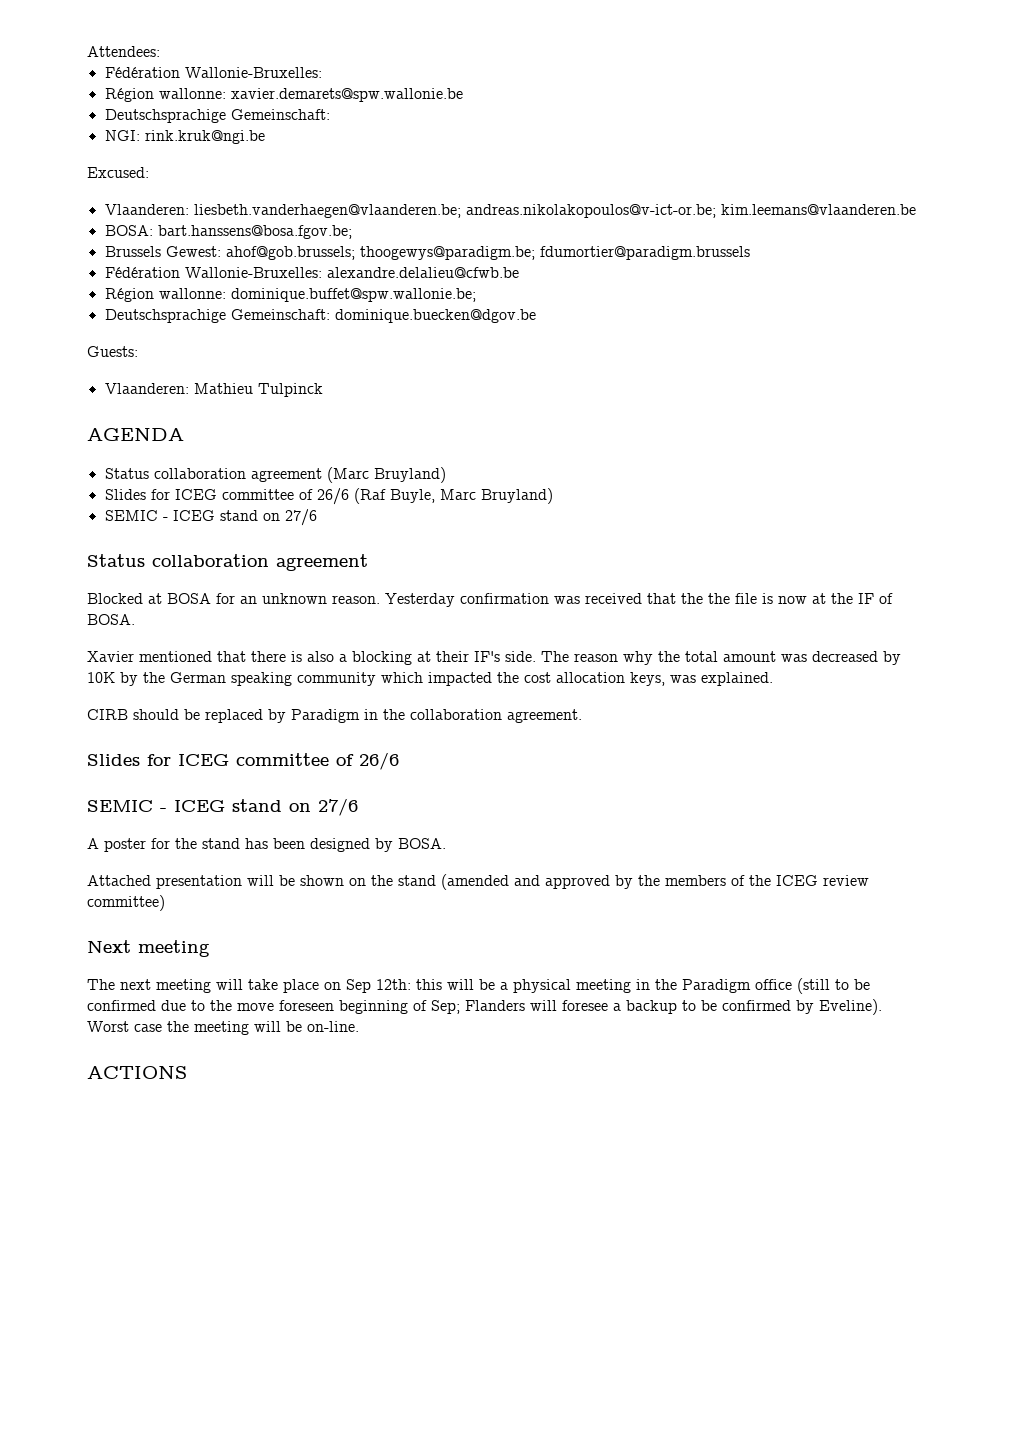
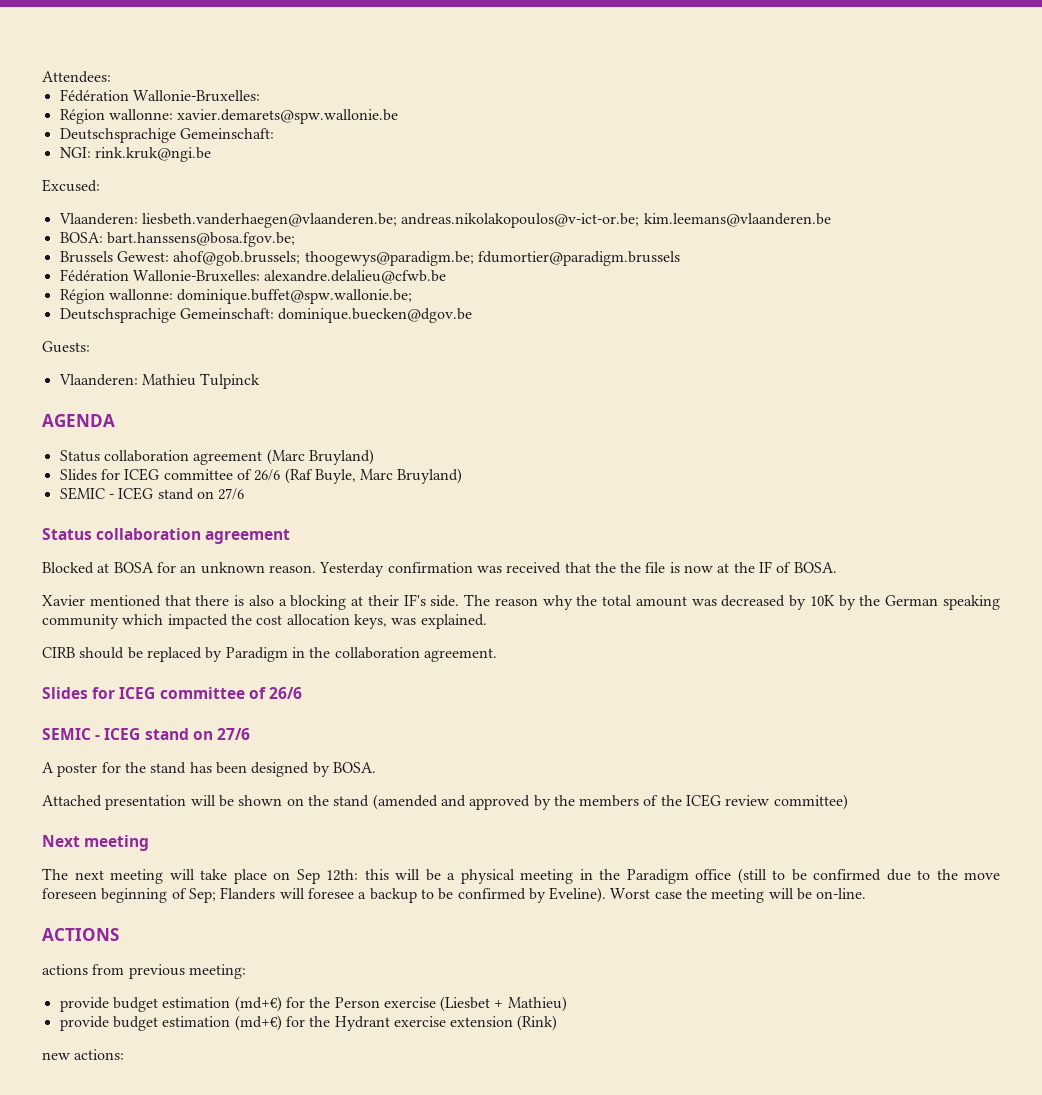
+ actions from previous meeting:
+ provide budget estimation (md+€) for the Person exercise (Liesbet + Mathieu)
+ provide budget estimation (md+€) for the Hydrant exercise extension (Rink)
+ new actions:

